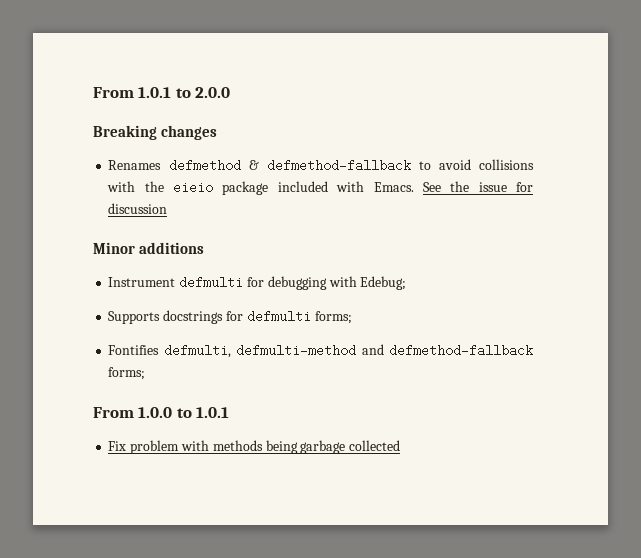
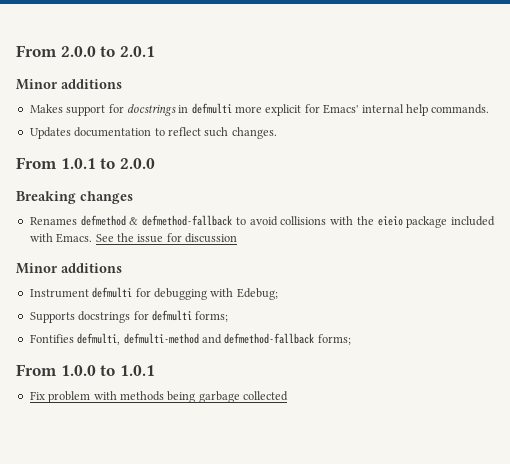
+ From 2.0.0 to 2.0.1
+ Minor additions
+ Makes support for docstrings in defmulti more explicit for Emacs' internal help commands.
+ Updates documentation to reflect such changes.

